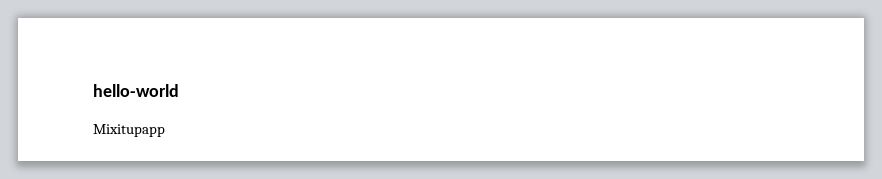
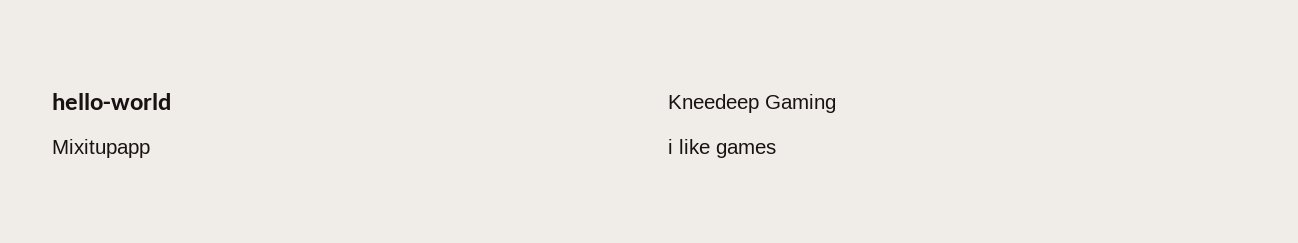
+ Kneedeep Gaming
+ i like games

